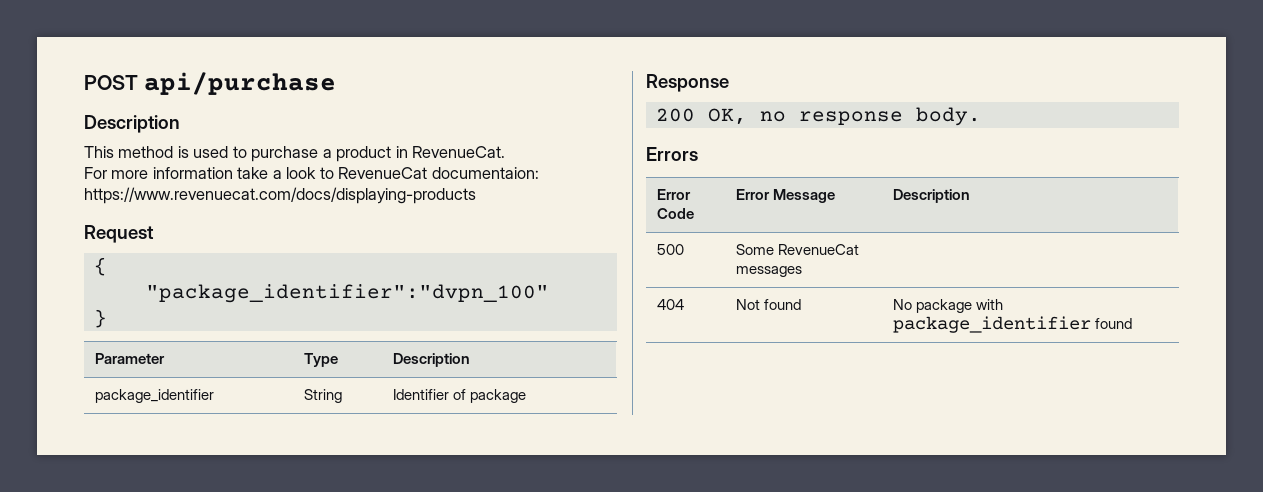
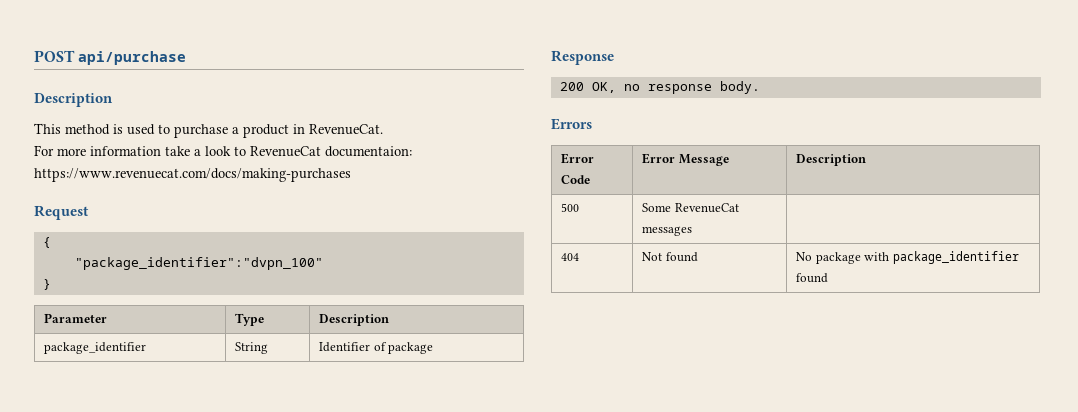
- For more information take a look to RevenueCat documentaion: https://www.revenuecat.com/docs/displaying-products
+ For more information take a look to RevenueCat documentaion: https://www.revenuecat.com/docs/making-purchases

